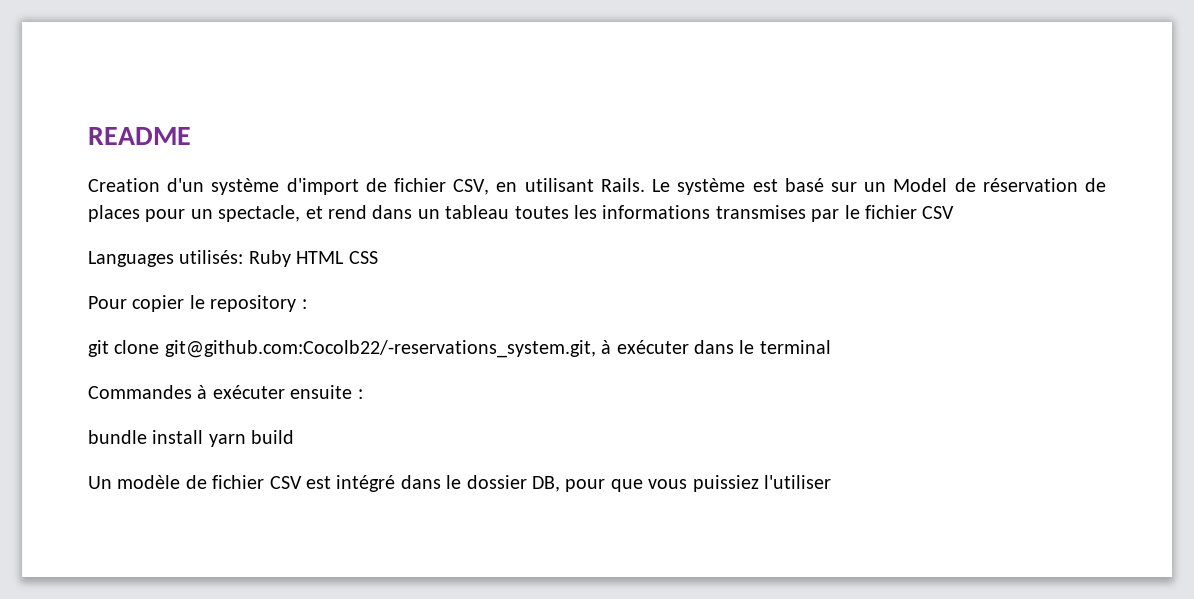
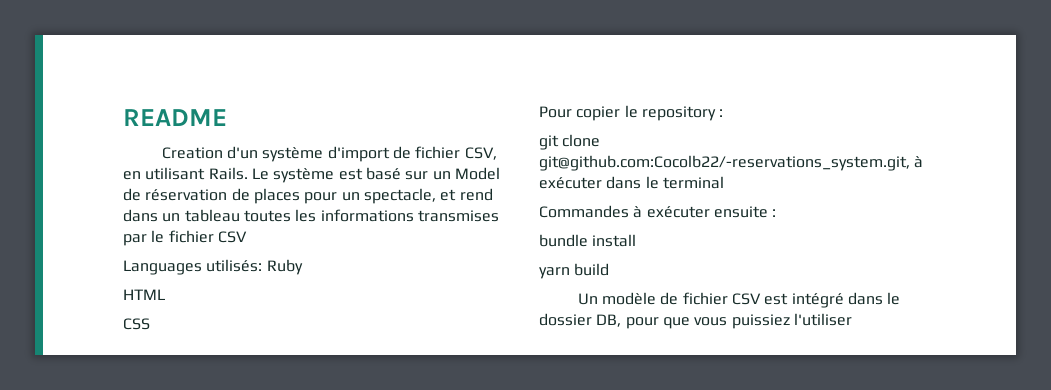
- Languages utilisés: Ruby HTML CSS
+ Languages utilisés: Ruby
+ HTML
+ CSS
- bundle install yarn build
+ bundle install
+ yarn build

